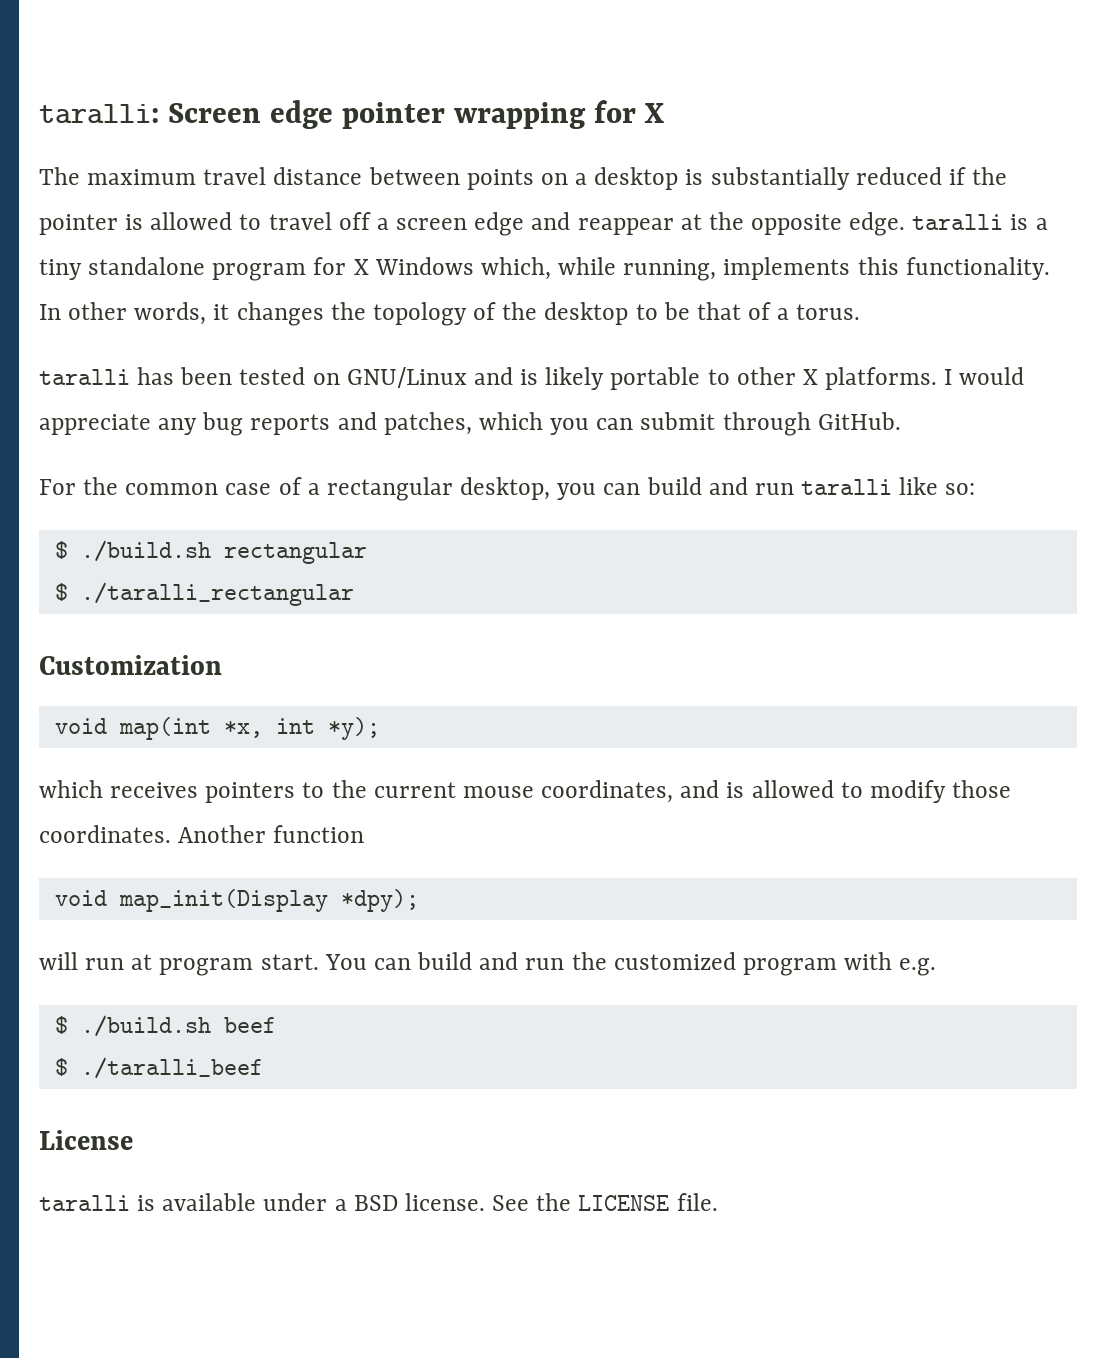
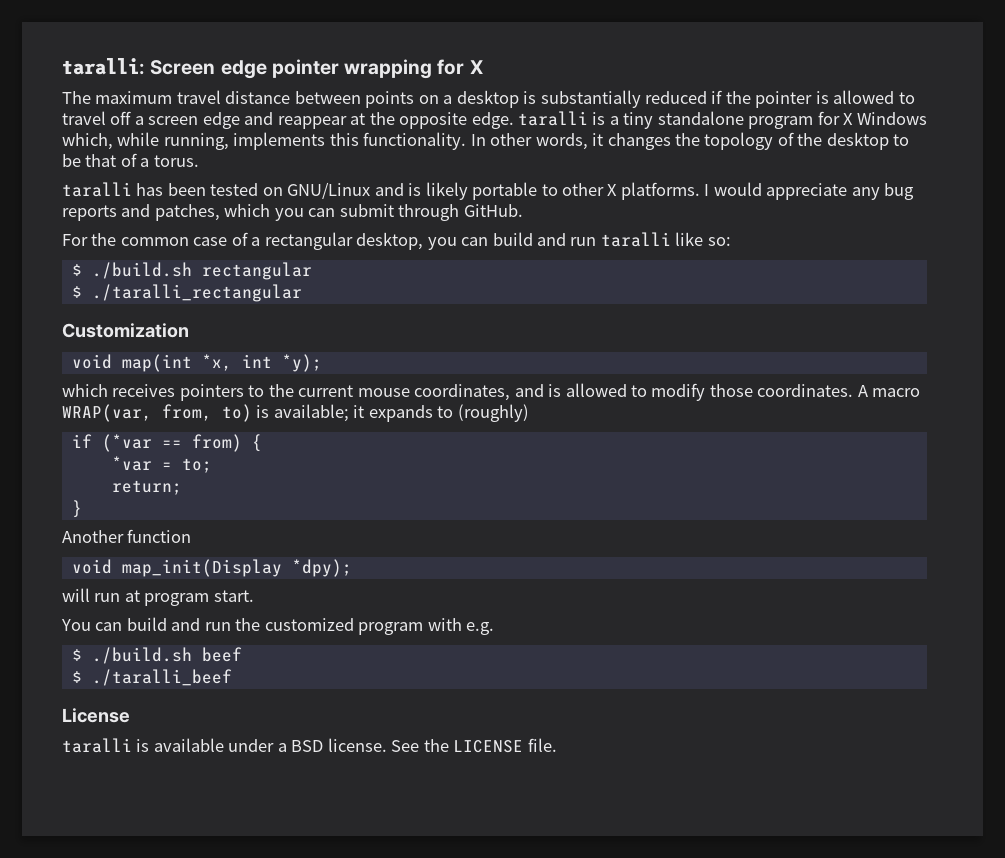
- which receives pointers to the current mouse coordinates, and is allowed to modify those coordinates. Another function
+ which receives pointers to the current mouse coordinates, and is allowed to modify those coordinates. A macro WRAP(var, from, to) is available; it expands to (roughly)
+ if (*var == from) {
+ *var = to;
+ return;
+ }
+ Another function
- will run at program start. You can build and run the customized program with e.g.
+ will run at program start.
+ You can build and run the customized program with e.g.

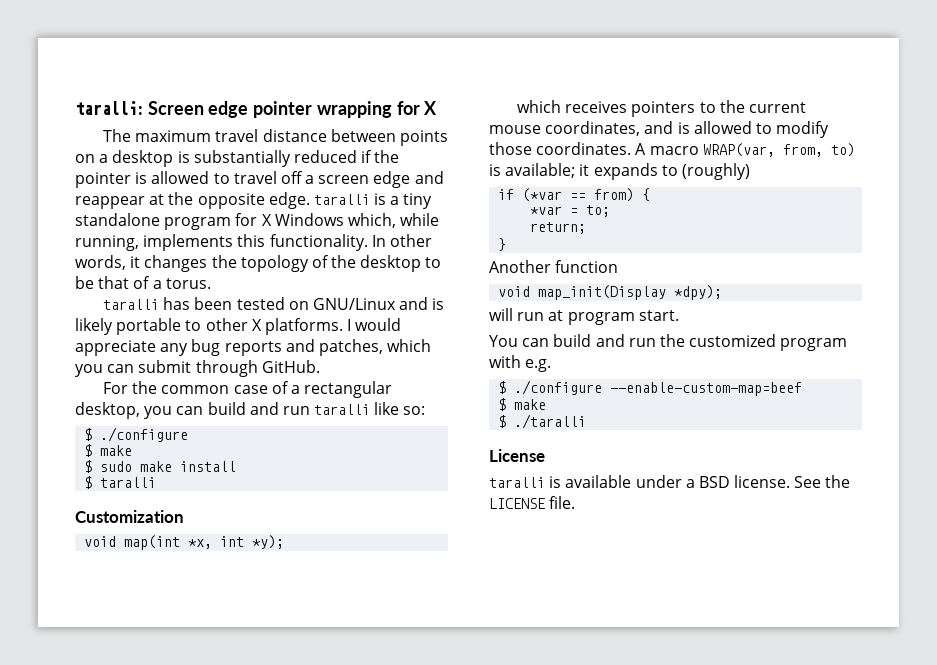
  For the common case of a rectangular desktop, you can build and run taralli like so:
- $ ./build.sh rectangular
- $ ./taralli_rectangular
+ $ ./configure
+ $ make
+ $ sudo make install
+ $ taralli
- $ ./build.sh beef
- $ ./taralli_beef
+ $ ./configure --enable-custom-map=beef
+ $ make
+ $ ./taralli

